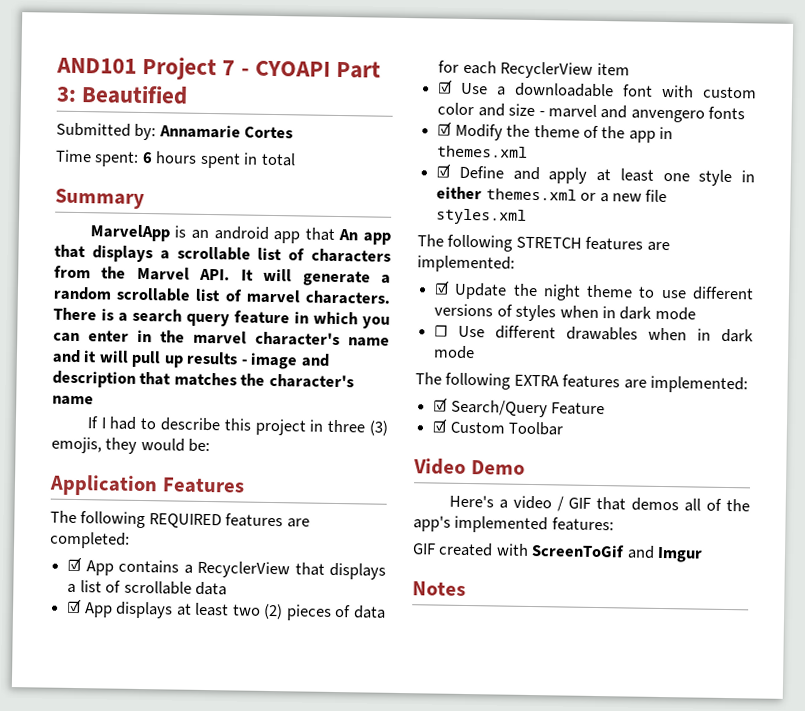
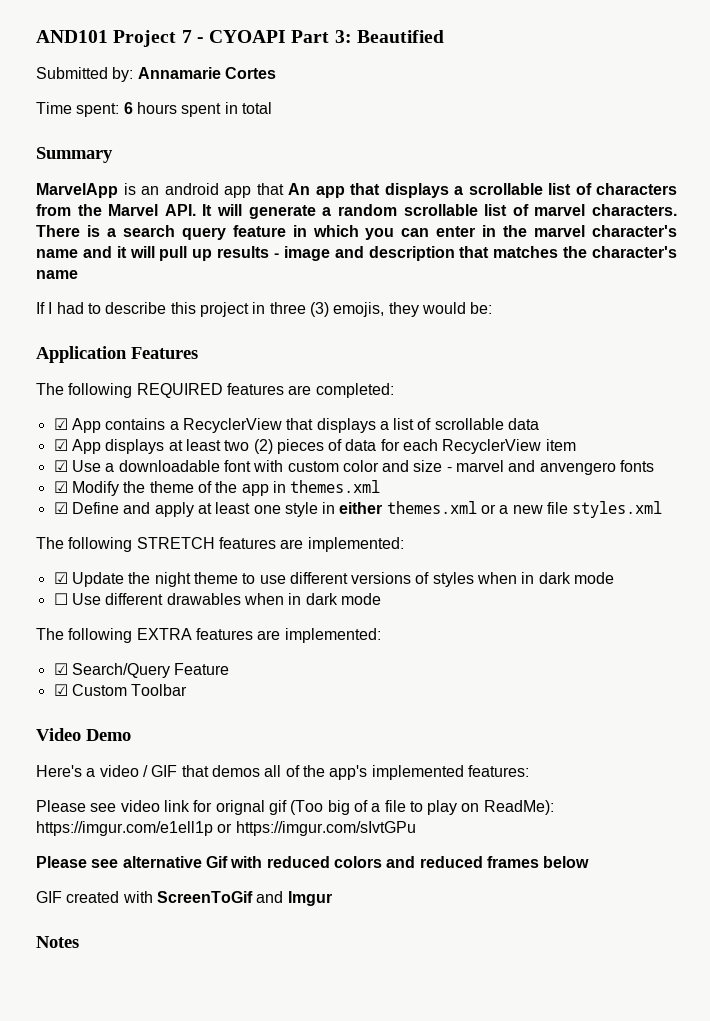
+ Please see video link for orignal gif (Too big of a file to play on ReadMe): https://imgur.com/e1ell1p or https://imgur.com/sIvtGPu
+ Please see alternative Gif with reduced colors and reduced frames below

